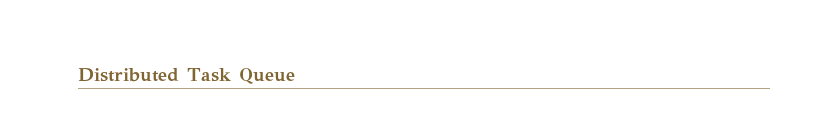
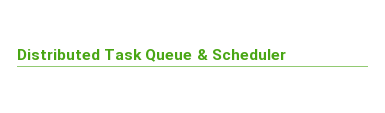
- Distributed Task Queue
+ Distributed Task Queue & Scheduler

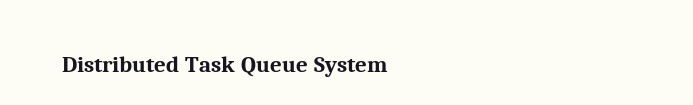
- Distributed Task Queue & Scheduler
+ Distributed Task Queue System

